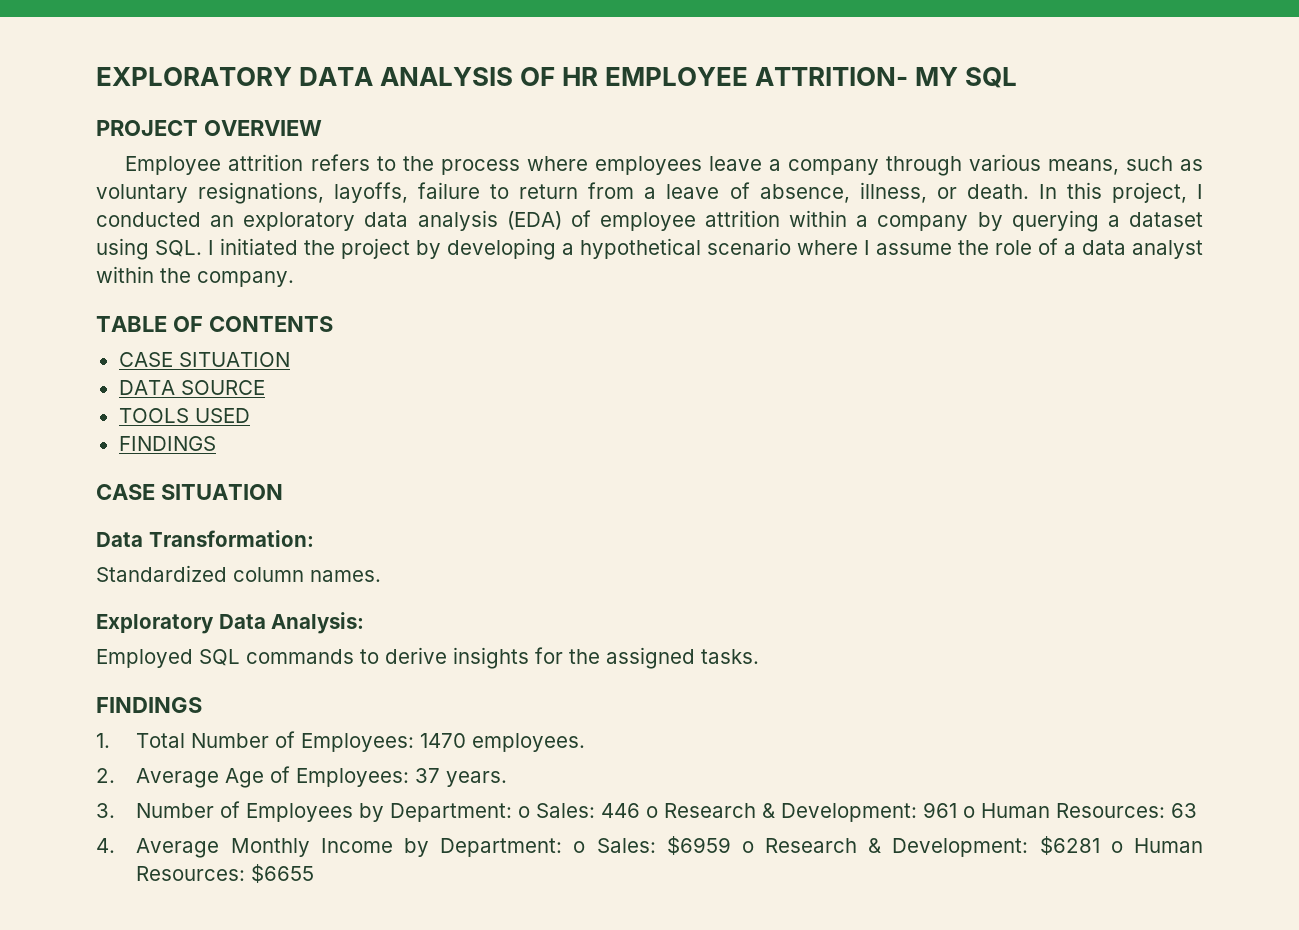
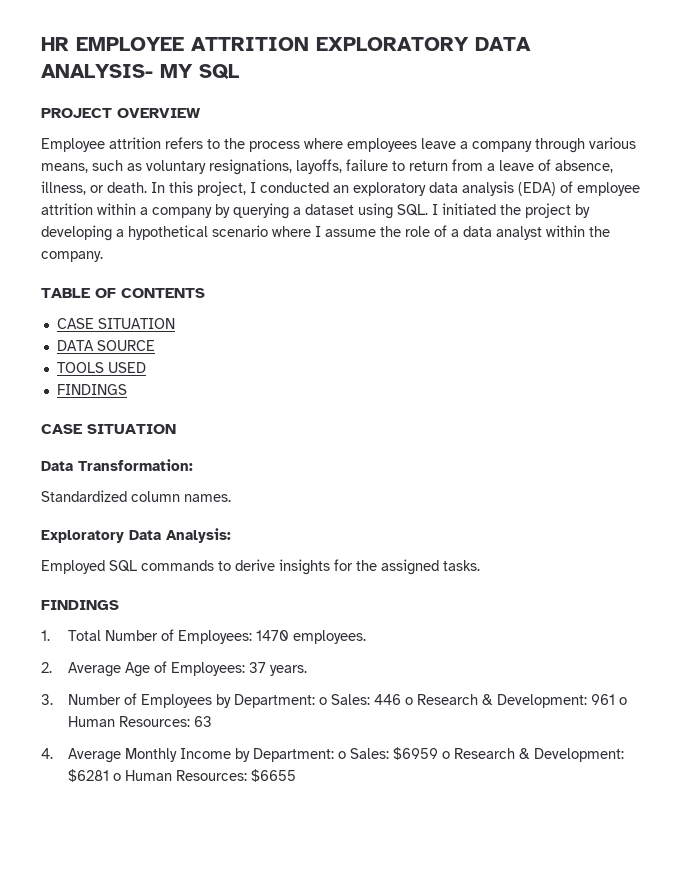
- EXPLORATORY DATA ANALYSIS OF HR EMPLOYEE ATTRITION- MY SQL
+ HR EMPLOYEE ATTRITION EXPLORATORY DATA ANALYSIS- MY SQL

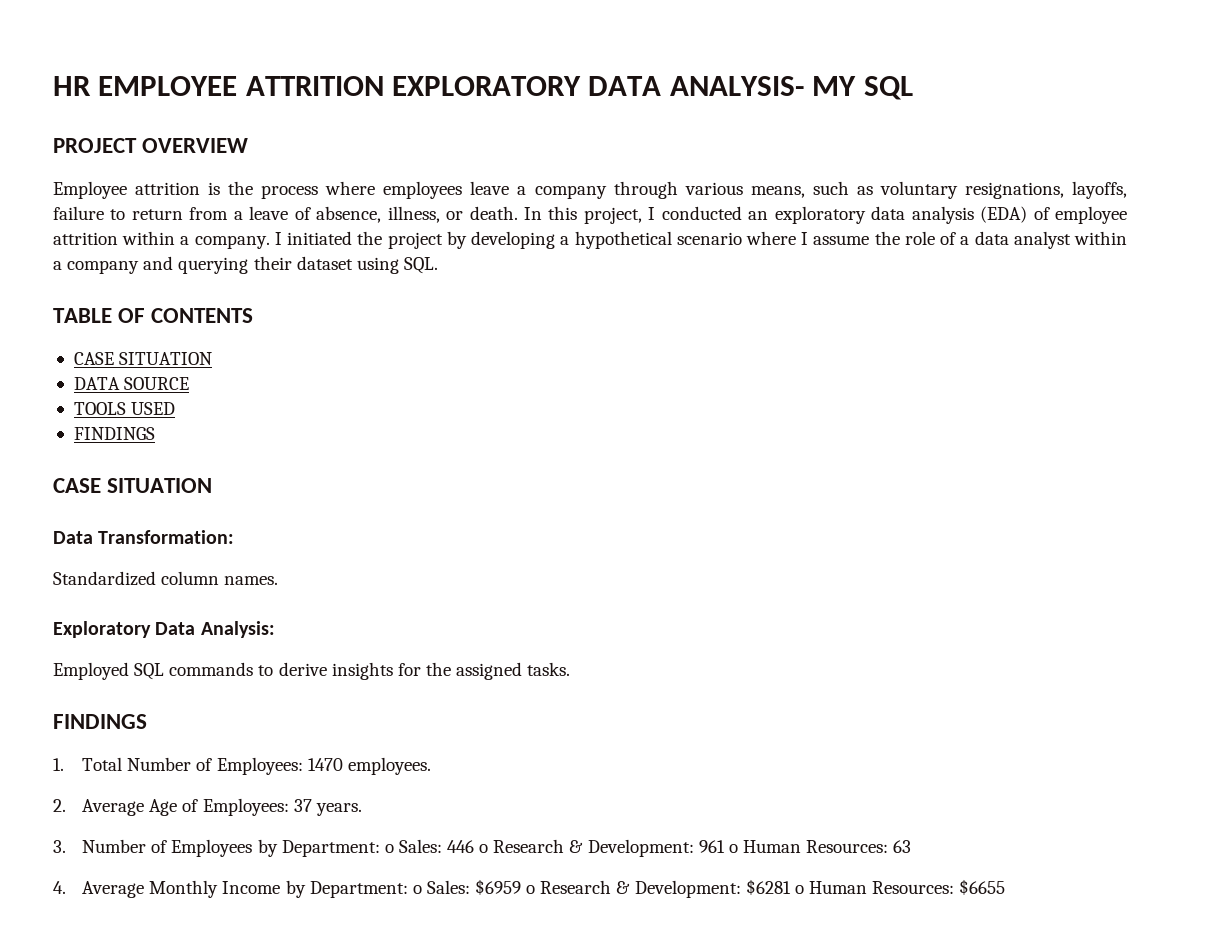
- Employee attrition refers to the process where employees leave a company through various means, such as voluntary resignations, layoffs, failure to return from a leave of absence, illness, or death.
+ Employee attrition is the process where employees leave a company through various means, such as voluntary resignations, layoffs, failure to return from a leave of absence, illness, or death.
- In this project, I conducted an exploratory data analysis (EDA) of employee attrition within a company by querying a dataset using SQL. I initiated the project by developing a hypothetical scenario where I assume the role of a data analyst within the company.
+ In this project, I conducted an exploratory data analysis (EDA) of employee attrition within a company. I initiated the project by developing a hypothetical scenario where I assume the role of a data analyst within a company and querying their dataset using SQL.

